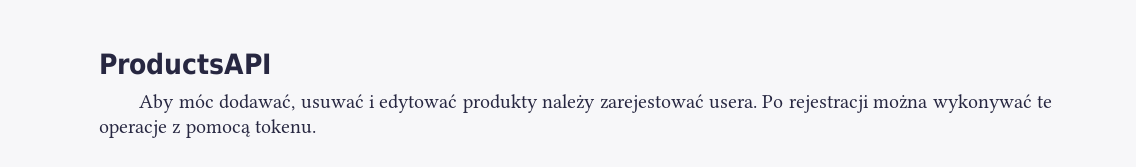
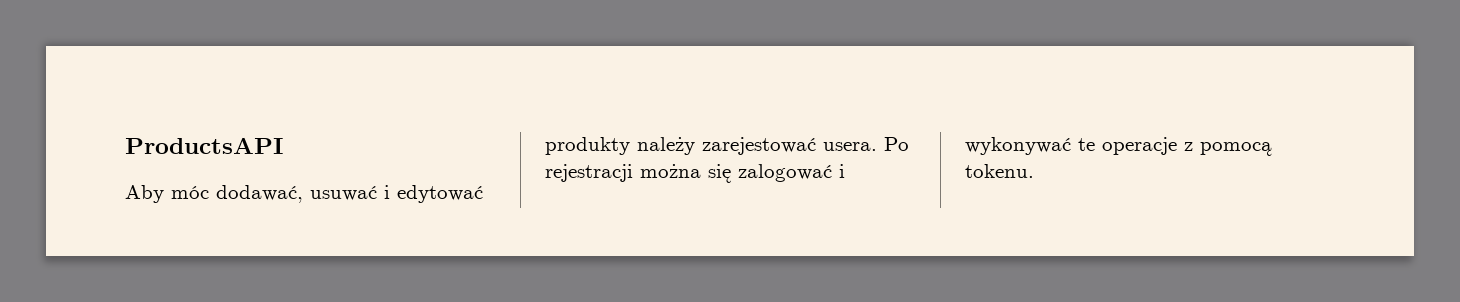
- Po rejestracji można wykonywać te operacje z pomocą tokenu.
+ Po rejestracji można się zalogować i wykonywać te operacje z pomocą tokenu.

